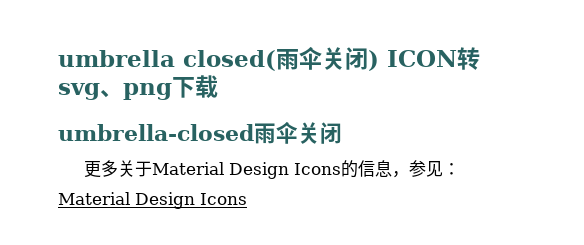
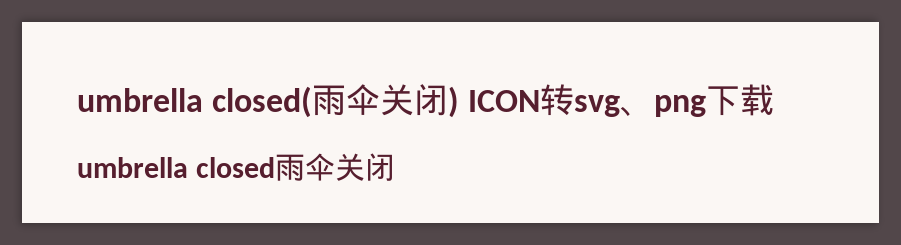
- umbrella-closed雨伞关闭
- 更多关于Material Design Icons的信息，参见：Material Design Icons
+ umbrella closed雨伞关闭

